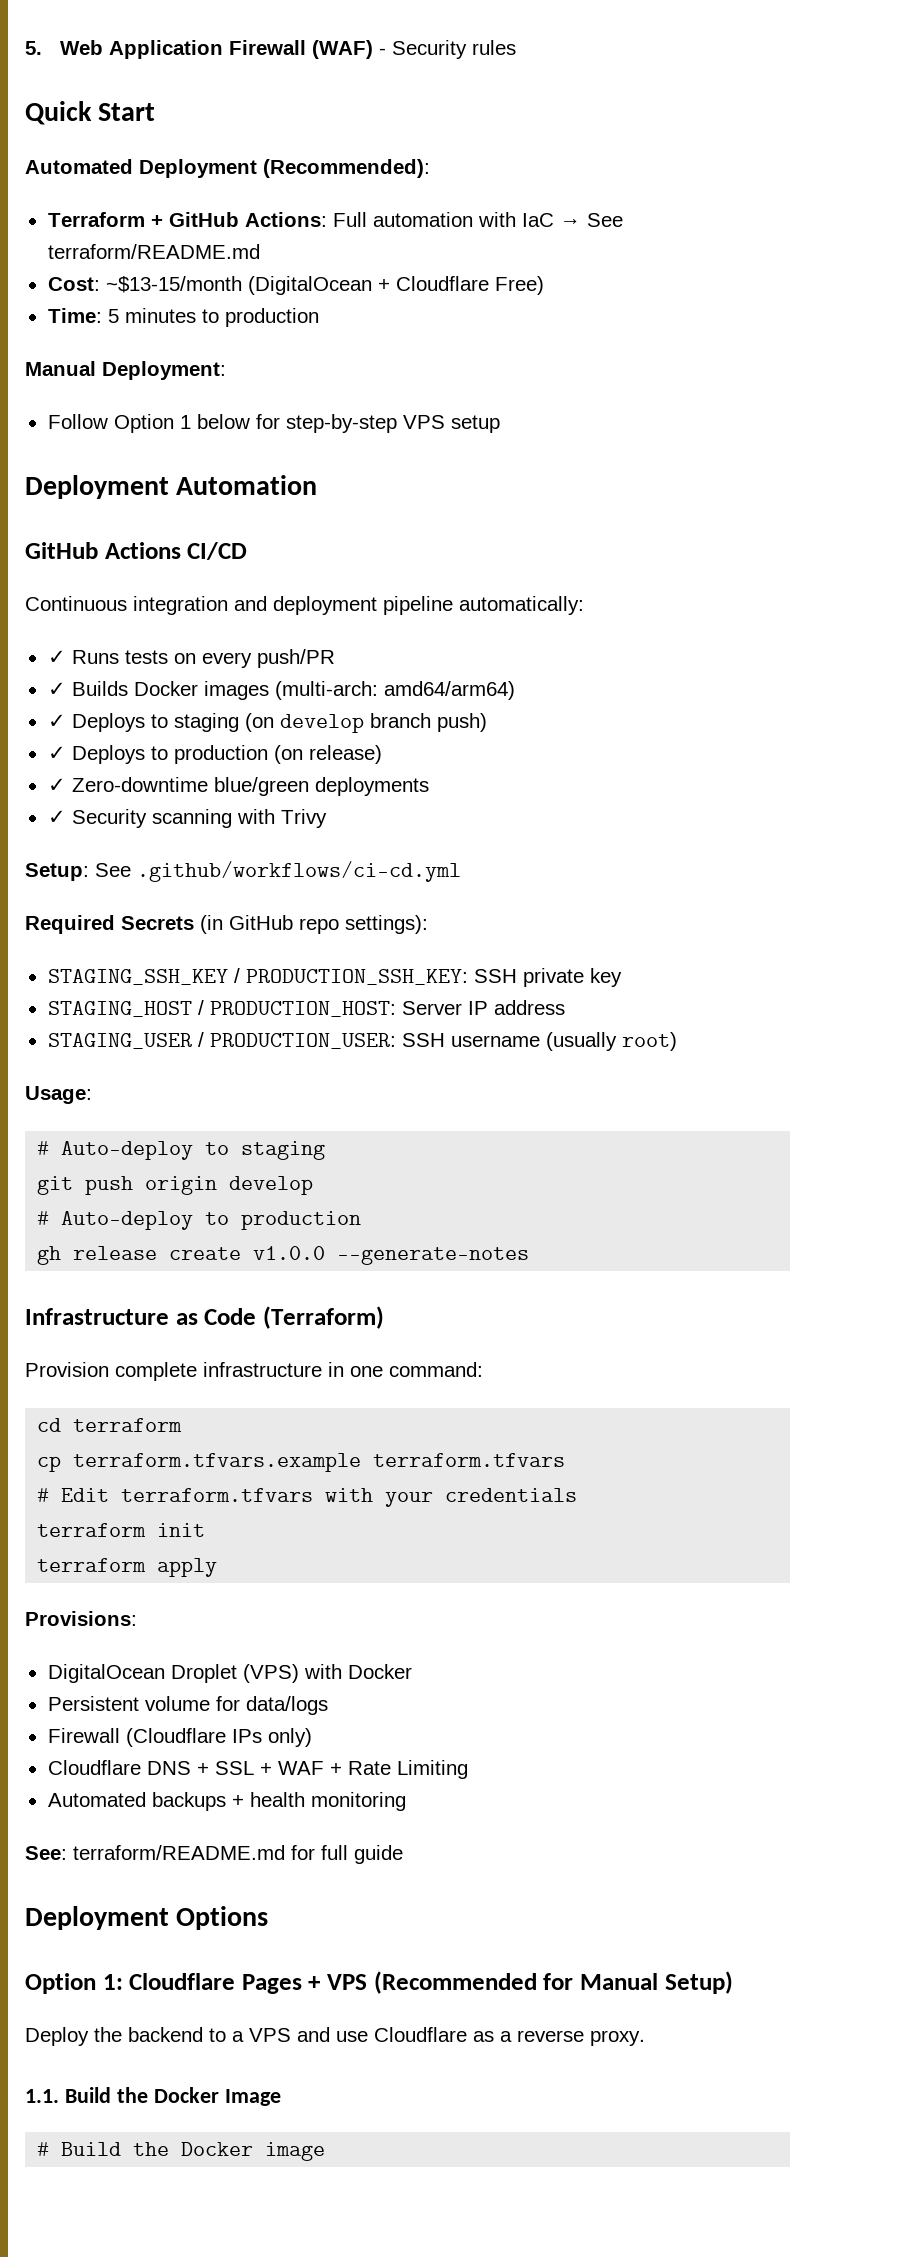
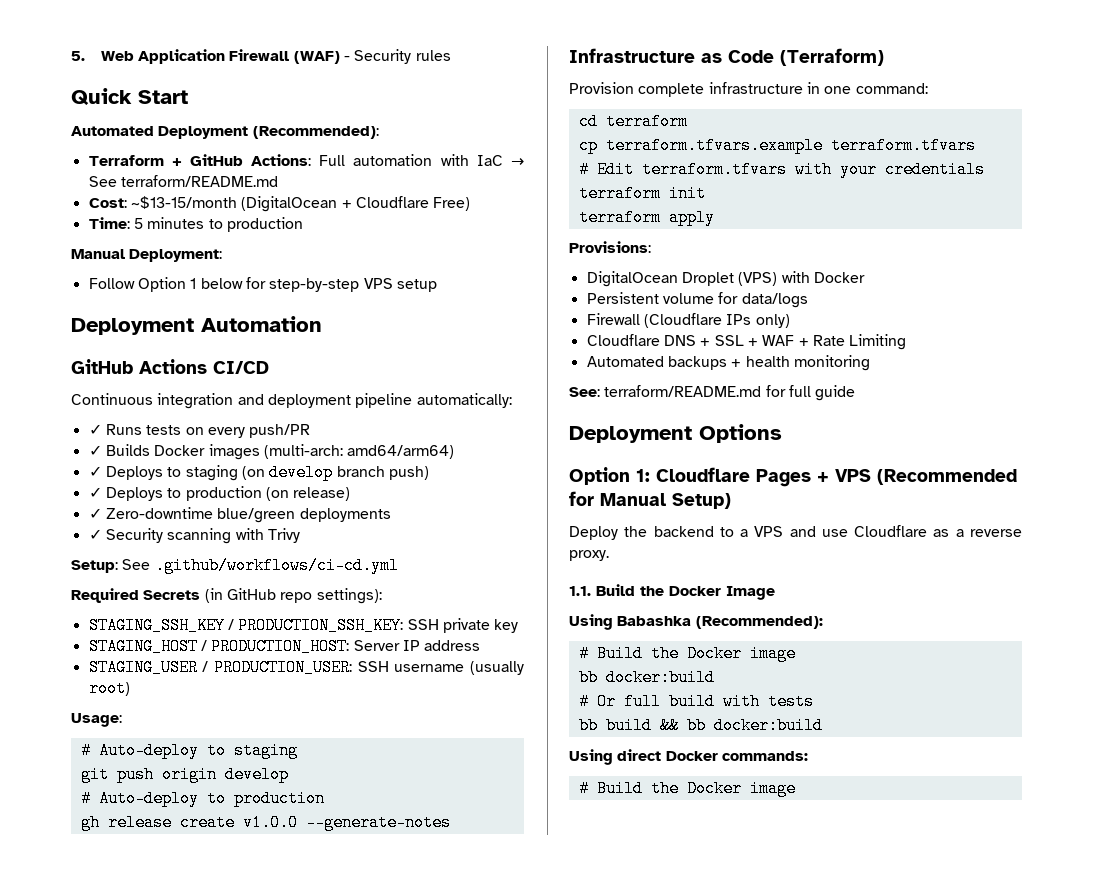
+ Using Babashka (Recommended):
+ # Build the Docker image
+ bb docker:build
+ # Or full build with tests
+ bb build && bb docker:build
+ Using direct Docker commands:

